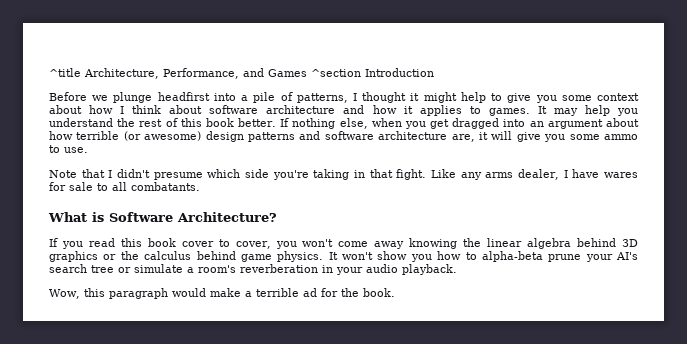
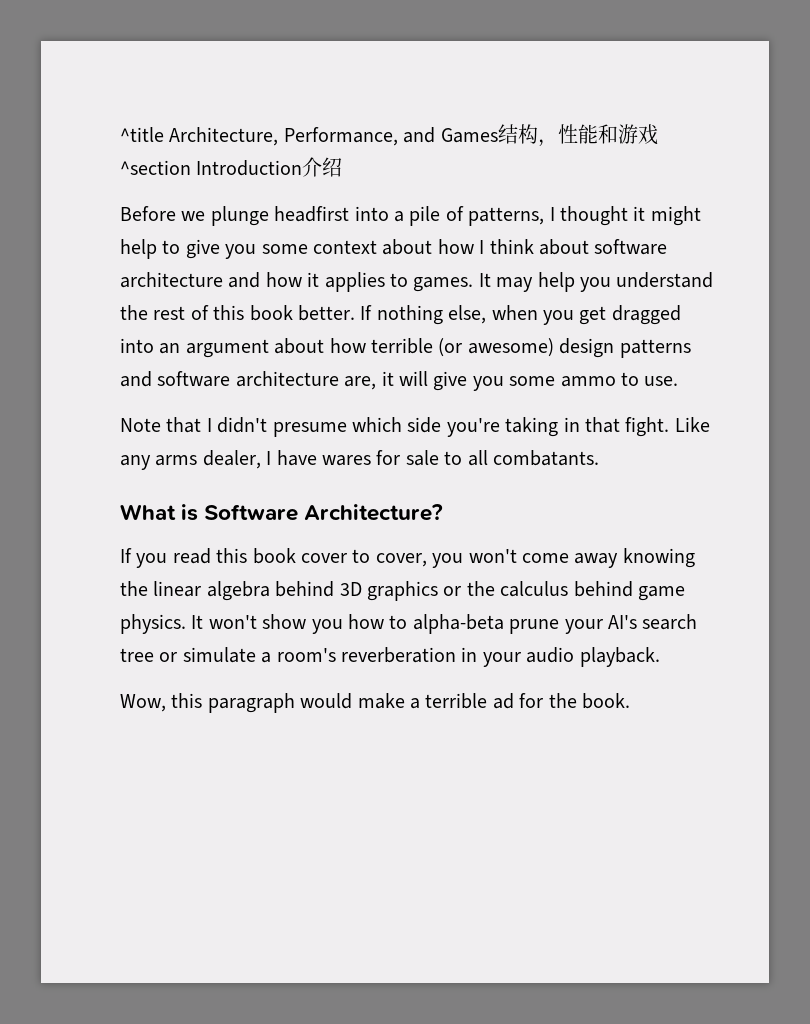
- ^title Architecture, Performance, and Games ^section Introduction
+ ^title Architecture, Performance, and Games结构，性能和游戏^section Introduction介绍

